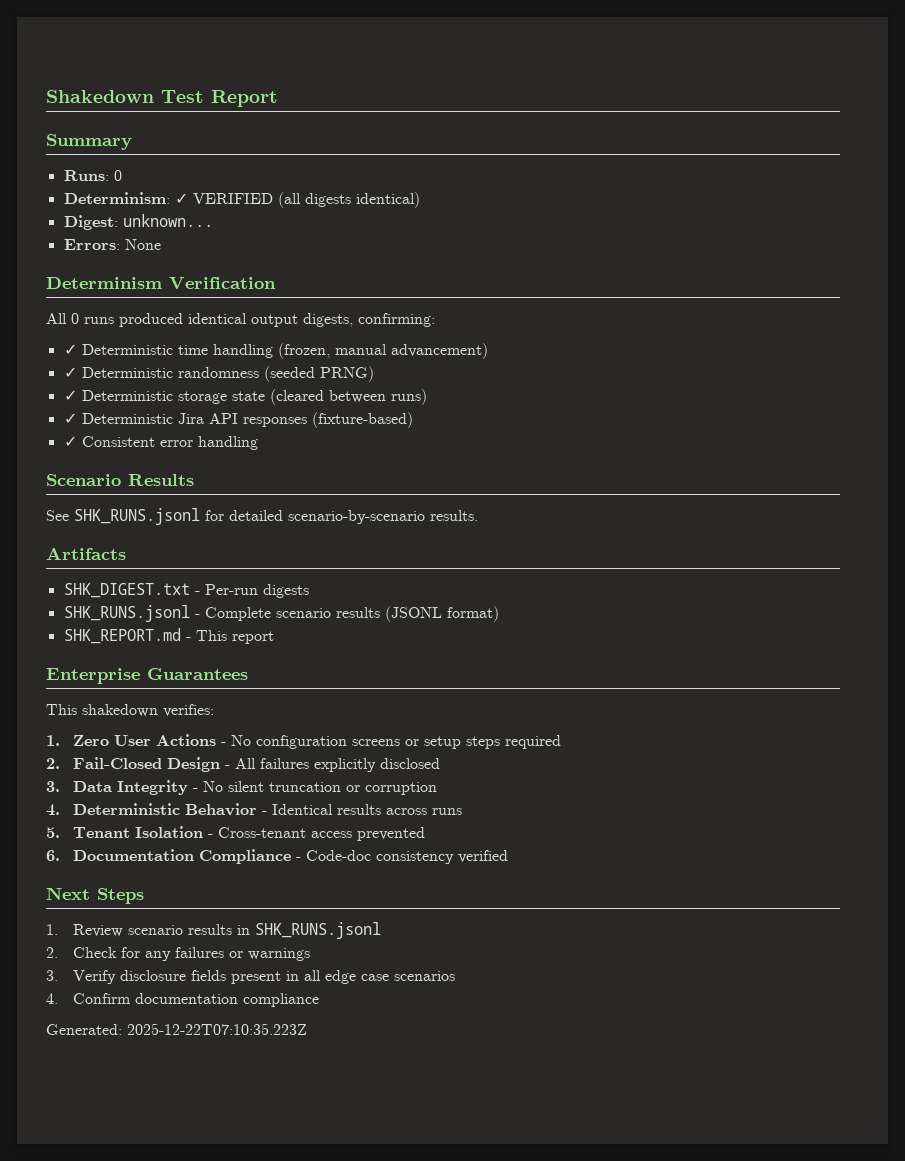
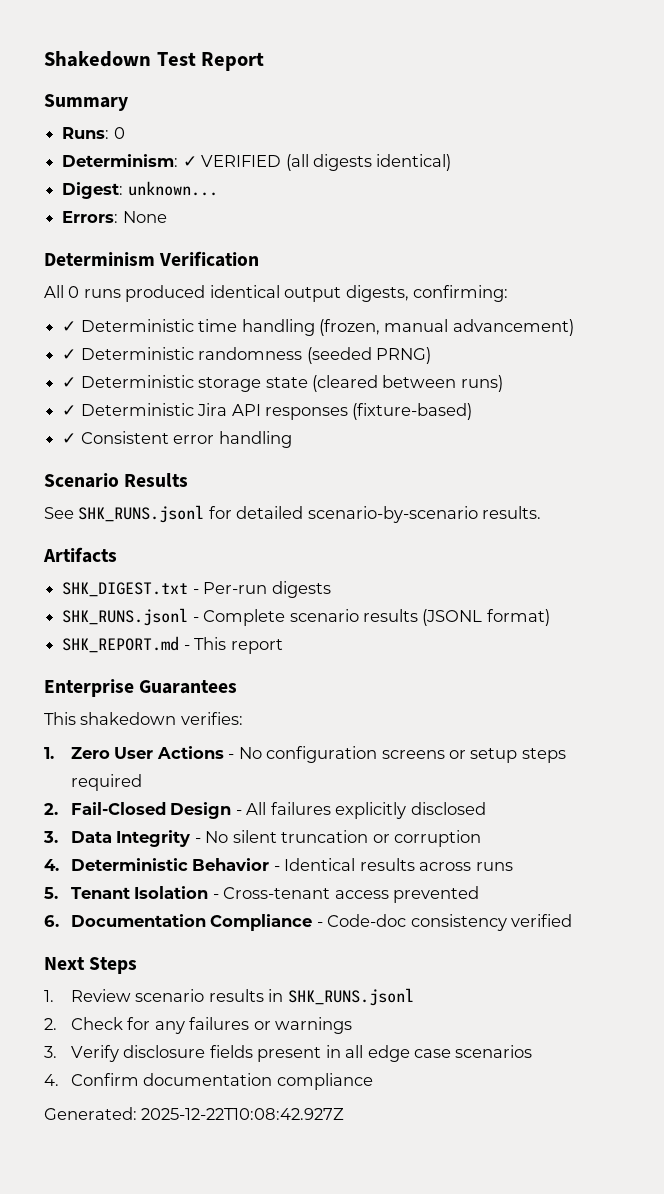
- Generated: 2025-12-22T07:10:35.223Z
+ Generated: 2025-12-22T10:08:42.927Z

